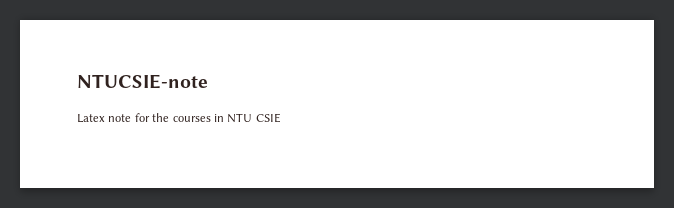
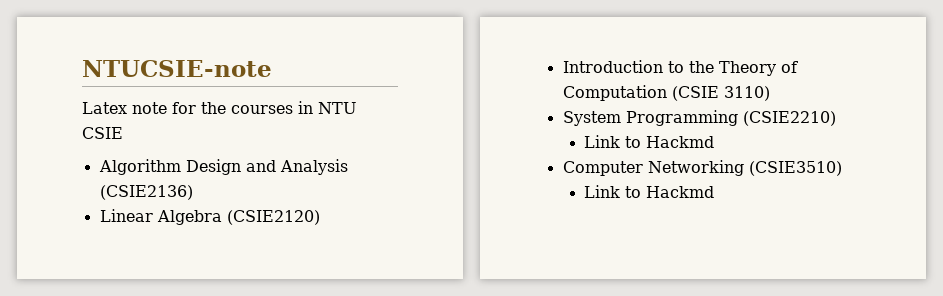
+ Algorithm Design and Analysis (CSIE2136)
+ Linear Algebra (CSIE2120)
+ Introduction to the Theory of Computation (CSIE 3110)
+ System Programming (CSIE2210)
+ Link to Hackmd
+ Computer Networking (CSIE3510)
+ Link to Hackmd

